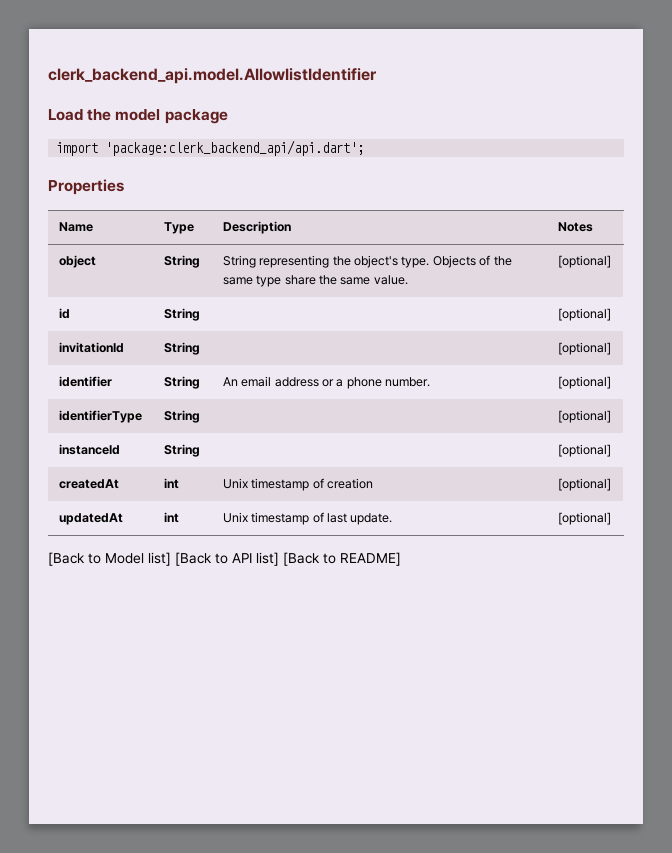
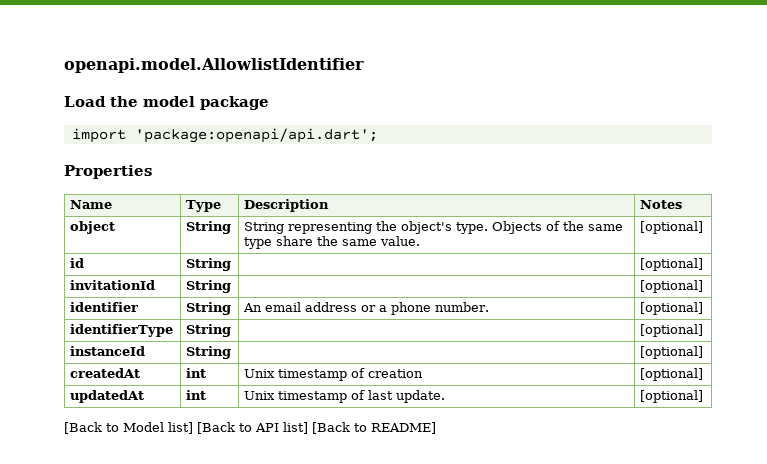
- clerk_backend_api.model.AllowlistIdentifier
+ openapi.model.AllowlistIdentifier
- import 'package:clerk_backend_api/api.dart';
+ import 'package:openapi/api.dart';

